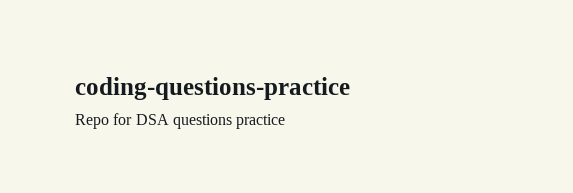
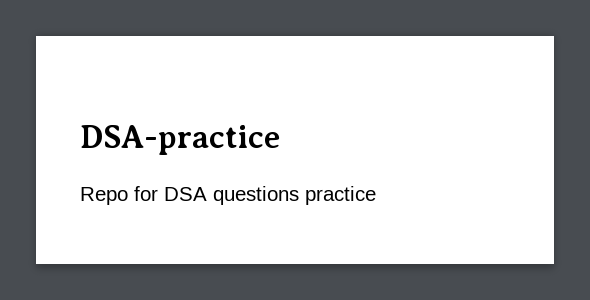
- coding-questions-practice
+ DSA-practice

